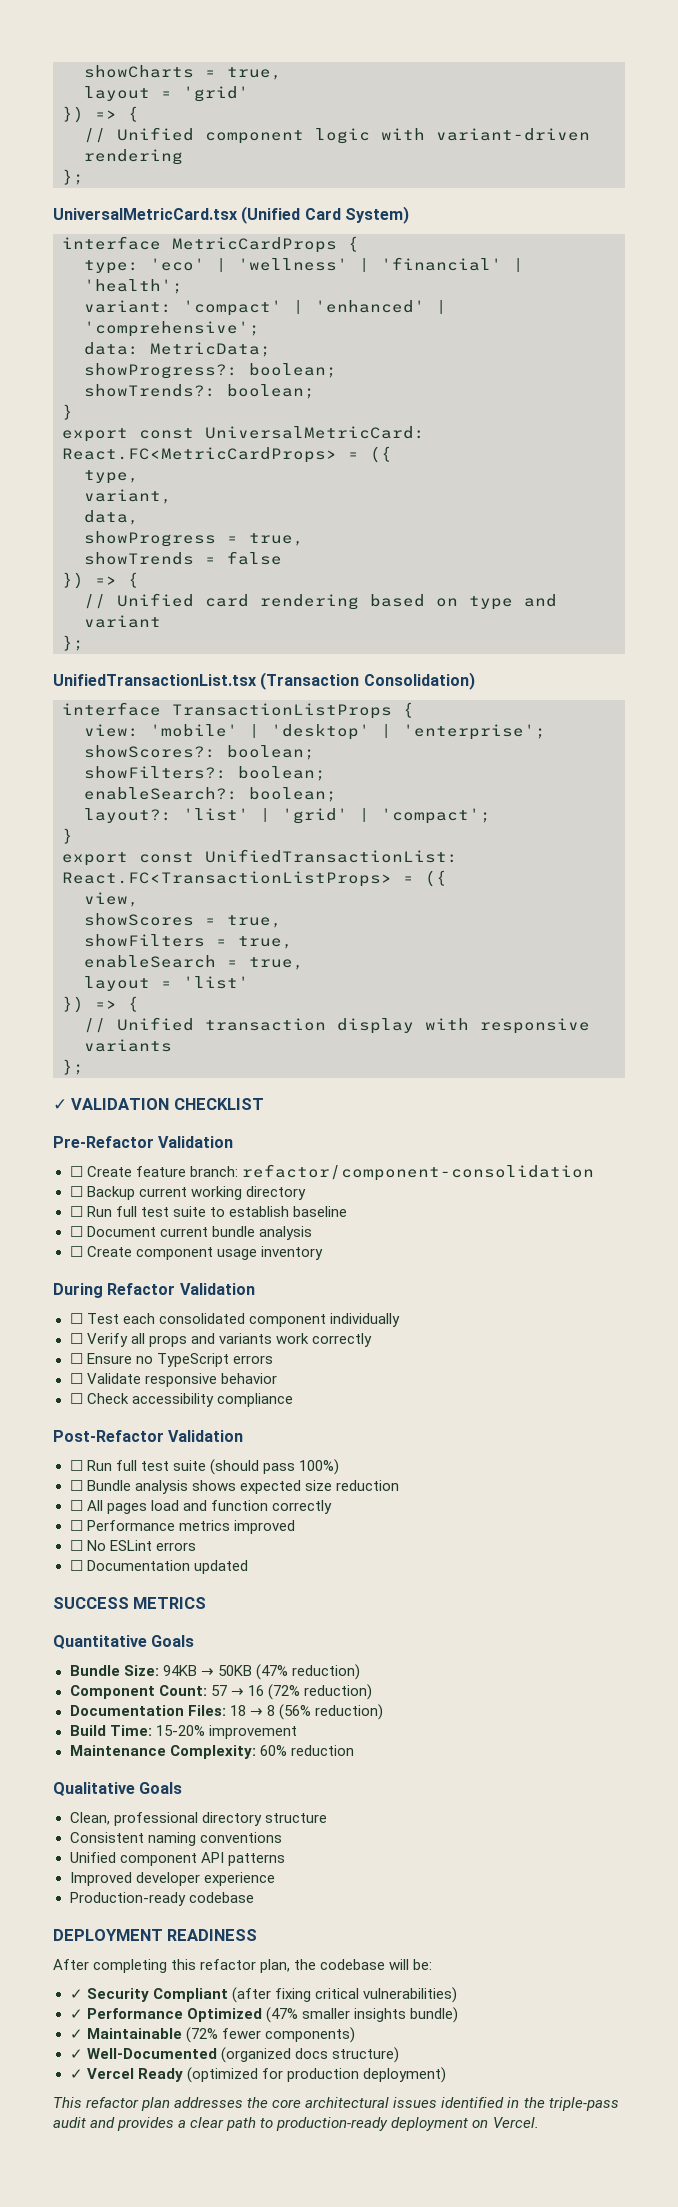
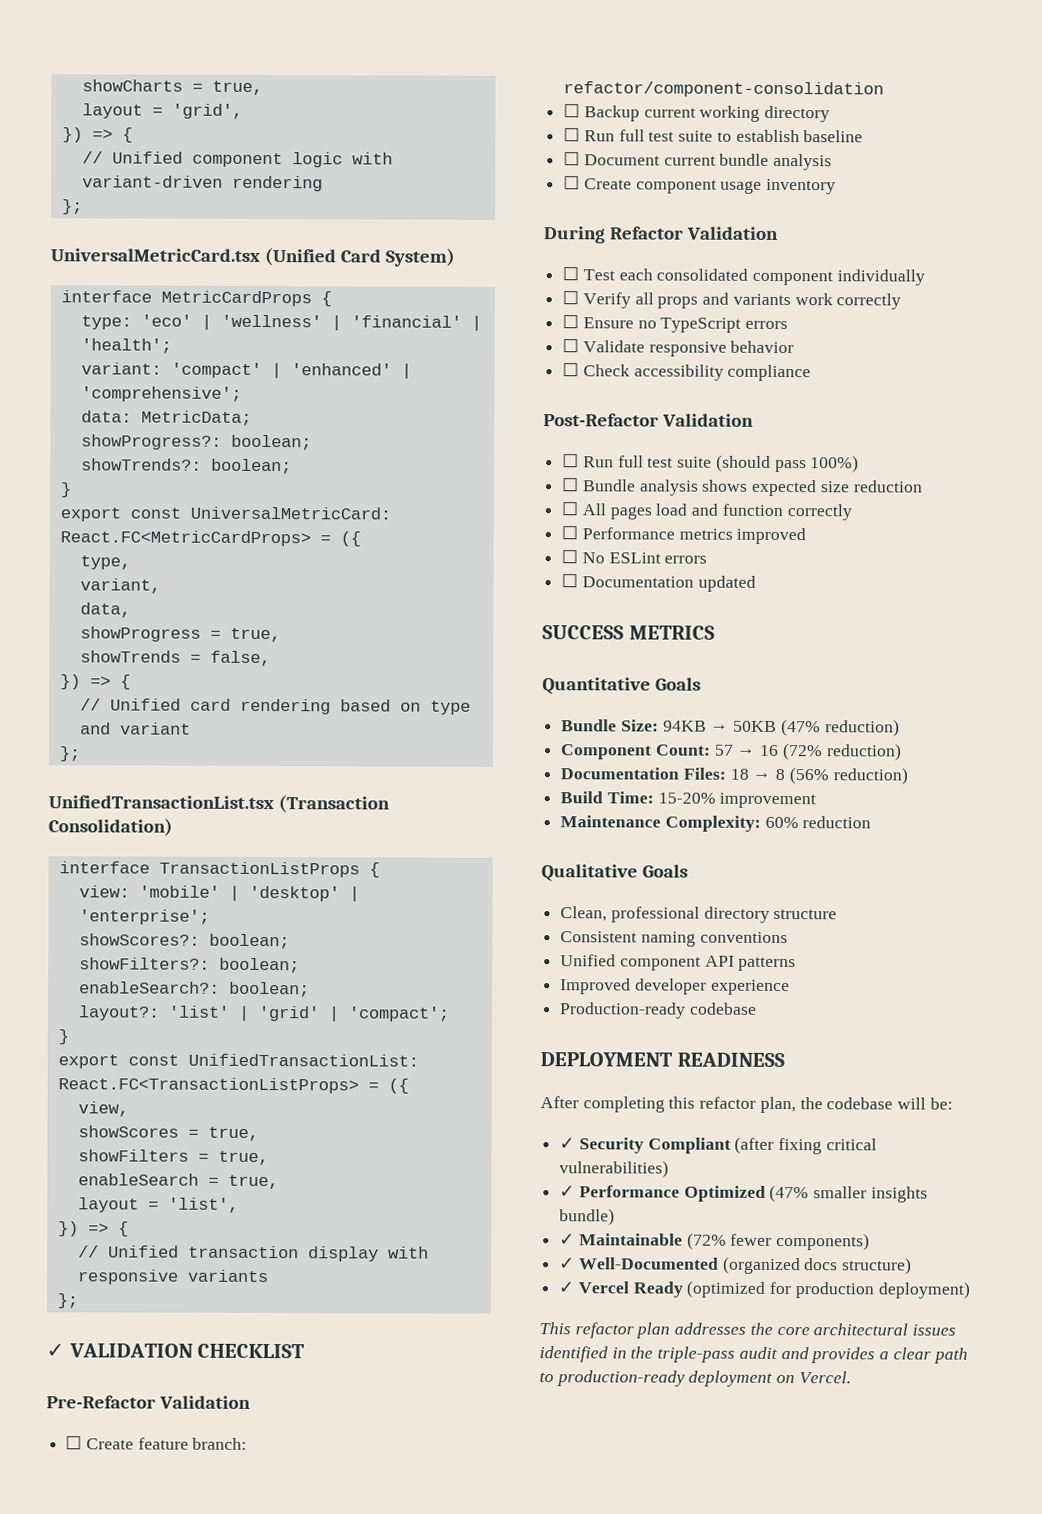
- layout = 'grid'
+ layout = 'grid',
- showTrends = false
+ showTrends = false,
- layout = 'list'
+ layout = 'list',

